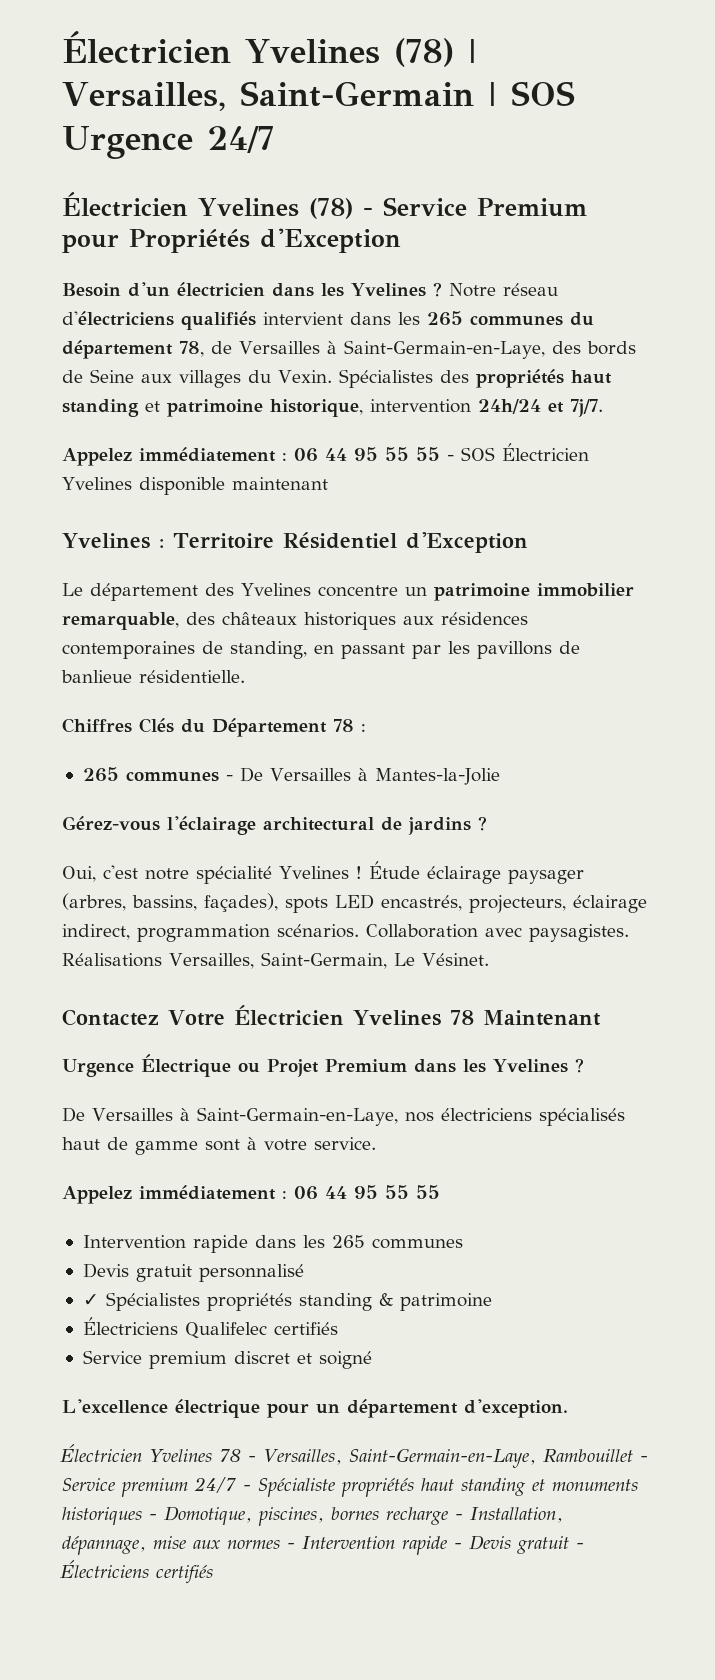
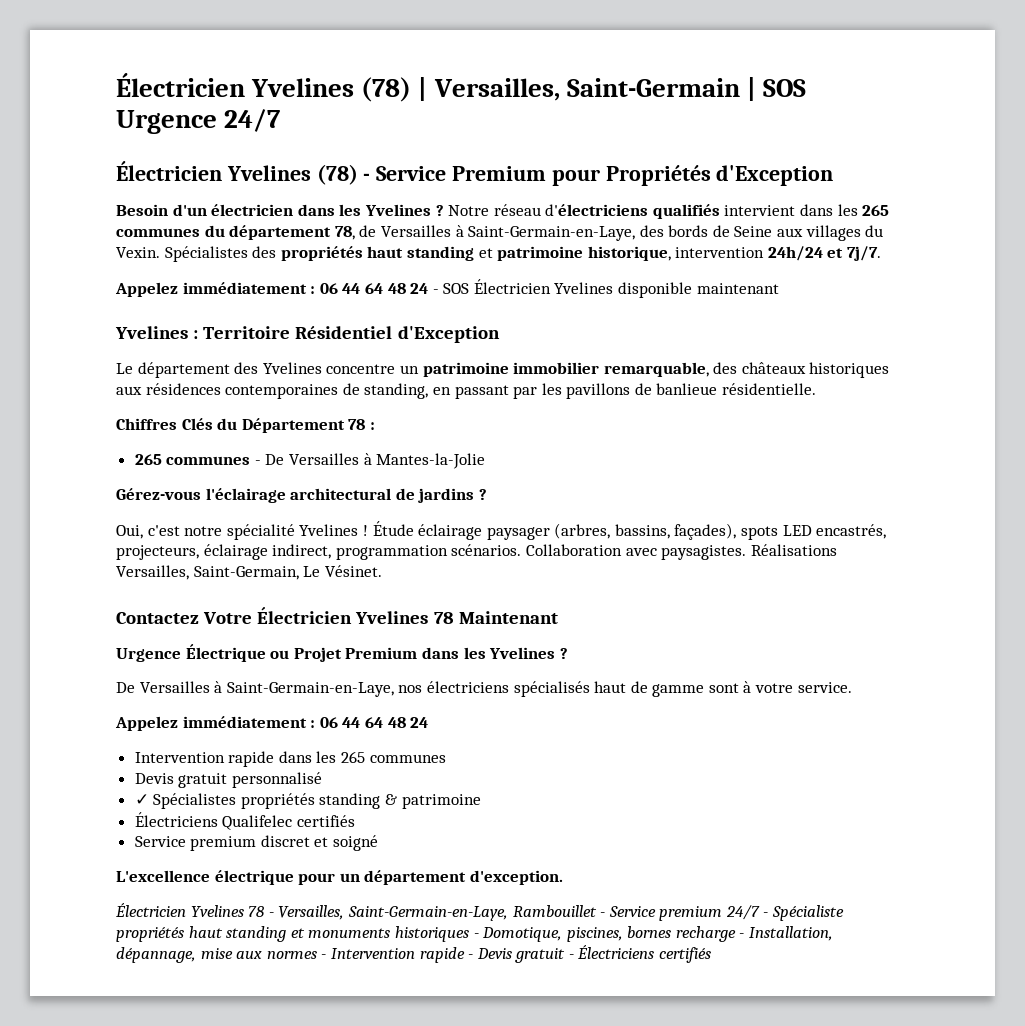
- Appelez immédiatement : 06 44 95 55 55 - SOS Électricien Yvelines disponible maintenant
+ Appelez immédiatement : 06 44 64 48 24 - SOS Électricien Yvelines disponible maintenant
  De Versailles à Saint-Germain-en-Laye, nos électriciens spécialisés haut de gamme sont à votre service.
- Appelez immédiatement : 06 44 95 55 55
+ Appelez immédiatement : 06 44 64 48 24

